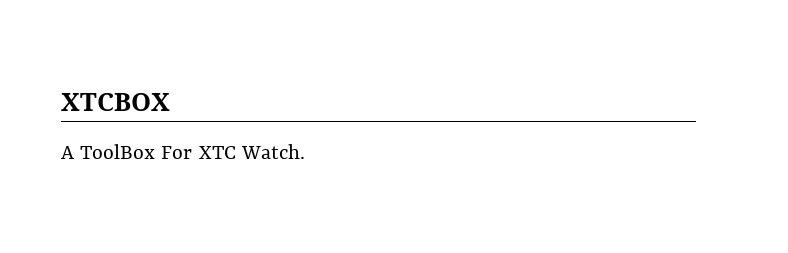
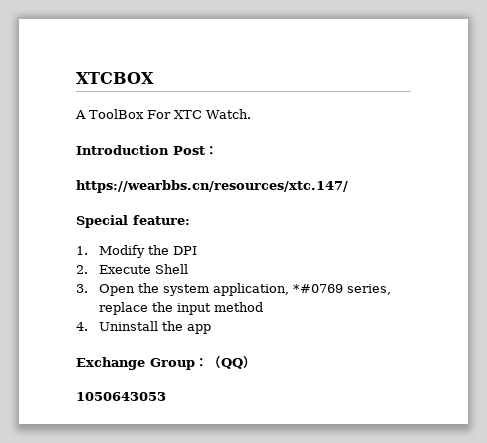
+ Introduction Post：
+ https://wearbbs.cn/resources/xtc.147/
+ Special feature:
+ 1. Modify the DPI
+ 2. Execute Shell
+ 3. Open the system application, *#0769 series, replace the input method
+ 4. Uninstall the app
+ Exchange Group：（QQ）
+ 1050643053

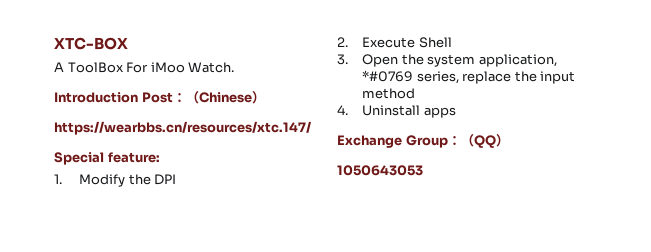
- XTCBOX
+ XTC-BOX
- A ToolBox For XTC Watch.
+ A ToolBox For iMoo Watch.
- Introduction Post：
+ Introduction Post：（Chinese）
- 4. Uninstall the app
+ 4. Uninstall apps

